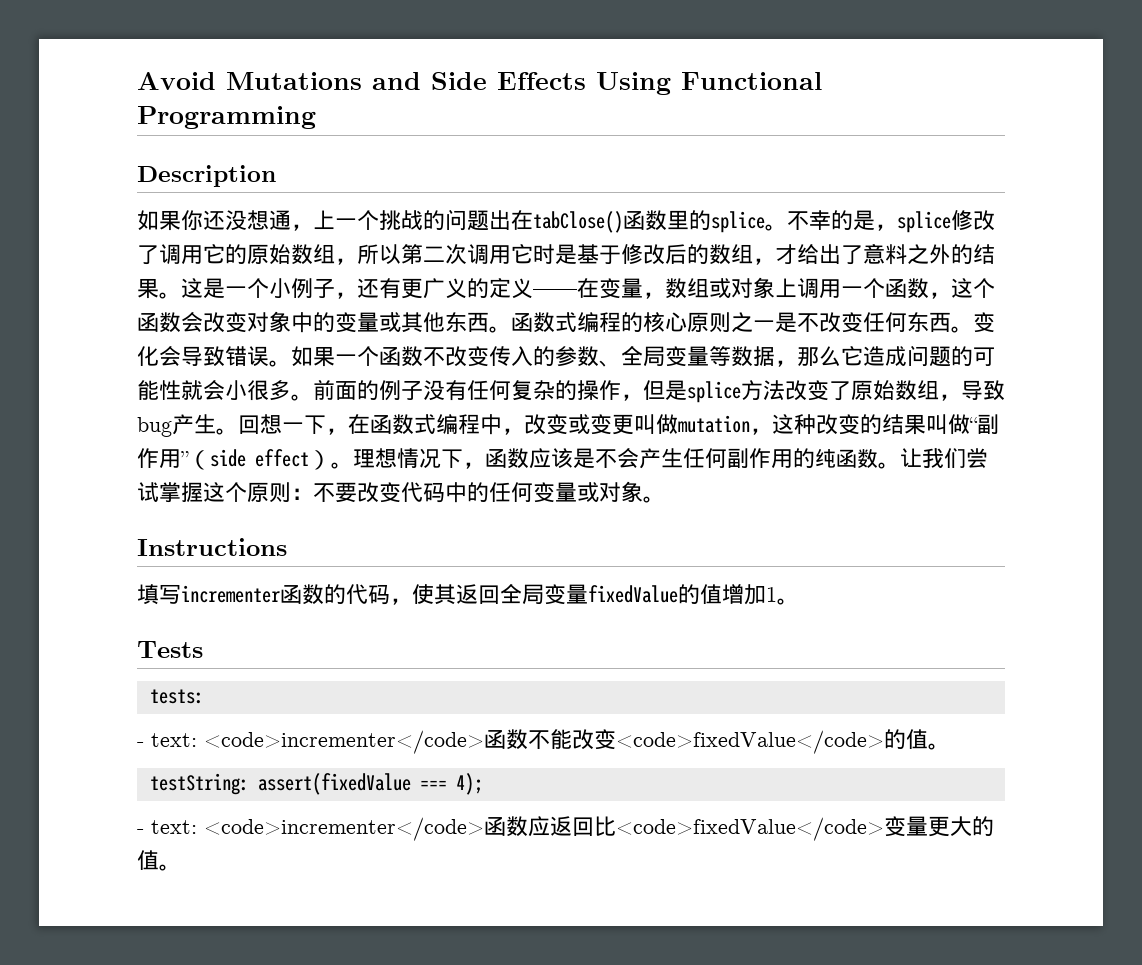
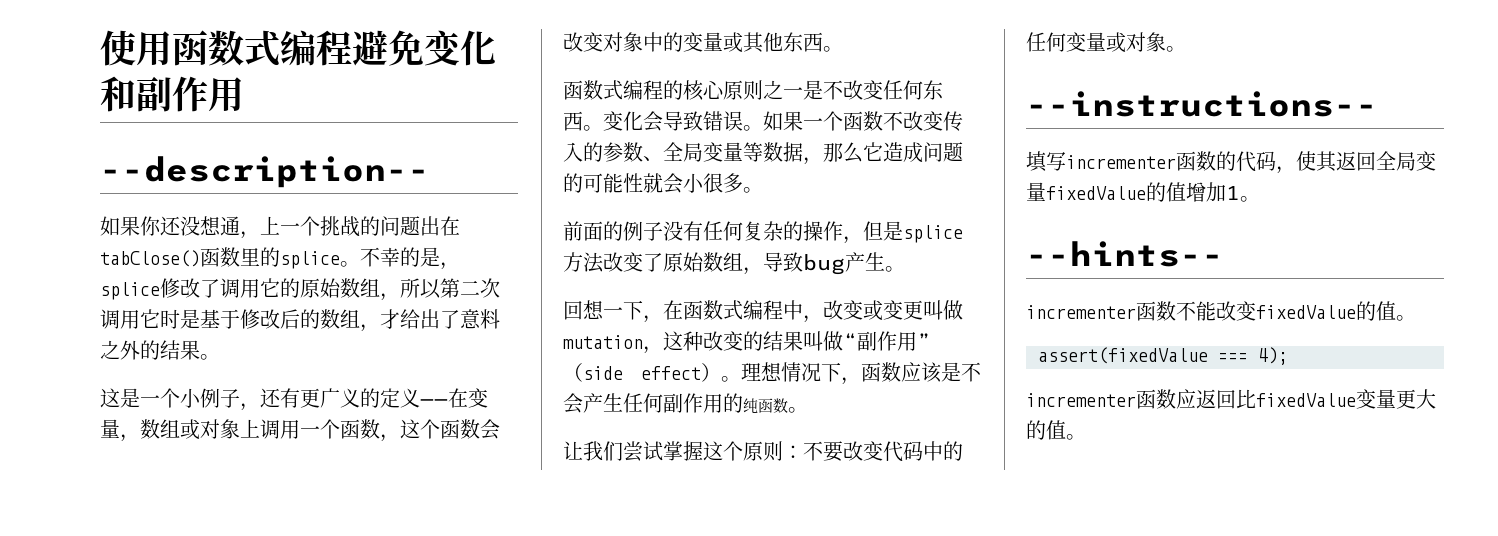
- Avoid Mutations and Side Effects Using Functional Programming
- Description
+ 使用函数式编程避免变化和副作用
+ --description--
- 不幸的是，splice修改了调用它的原始数组，所以第二次调用它时是基于修改后的数组，才给出了意料之外的结果。这是一个小例子，还有更广义的定义——在变量，数组或对象上调用一个函数，这个函数会改变对象中的变量或其他东西。函数式编程的核心原则之一是不改变任何东西。
+ 不幸的是，splice修改了调用它的原始数组，所以第二次调用它时是基于修改后的数组，才给出了意料之外的结果。
+ 这是一个小例子，还有更广义的定义——在变量，数组或对象上调用一个函数，这个函数会改变对象中的变量或其他东西。
+ 函数式编程的核心原则之一是不改变任何东西。
- 如果一个函数不改变传入的参数、全局变量等数据，那么它造成问题的可能性就会小很多。前面的例子没有任何复杂的操作，但是splice方法改变了原始数组，导致bug产生。回想一下，在函数式编程中，改变或变更叫做mutation，这种改变的结果叫做“副作用”（side effect）。
+ 如果一个函数不改变传入的参数、全局变量等数据，那么它造成问题的可能性就会小很多。
+ 前面的例子没有任何复杂的操作，但是splice方法改变了原始数组，导致bug产生。
+ 回想一下，在函数式编程中，改变或变更叫做mutation，这种改变的结果叫做“副作用”（side effect）。
- 理想情况下，函数应该是不会产生任何副作用的纯函数。让我们尝试掌握这个原则：不要改变代码中的任何变量或对象。
+ 理想情况下，函数应该是不会产生任何副作用的纯函数。
+ 让我们尝试掌握这个原则：不要改变代码中的任何变量或对象。
- Instructions
+ --instructions--
- Tests
- tests:
- - text: <code>incrementer</code>函数不能改变<code>fixedValue</code>的值。
+ --hints--
+ incrementer函数不能改变fixedValue的值。
- testString: assert(fixedValue === 4);
+ assert(fixedValue === 4);
- - text: <code>incrementer</code>函数应返回比<code>fixedValue</code>变量更大的值。
+ incrementer函数应返回比fixedValue变量更大的值。

